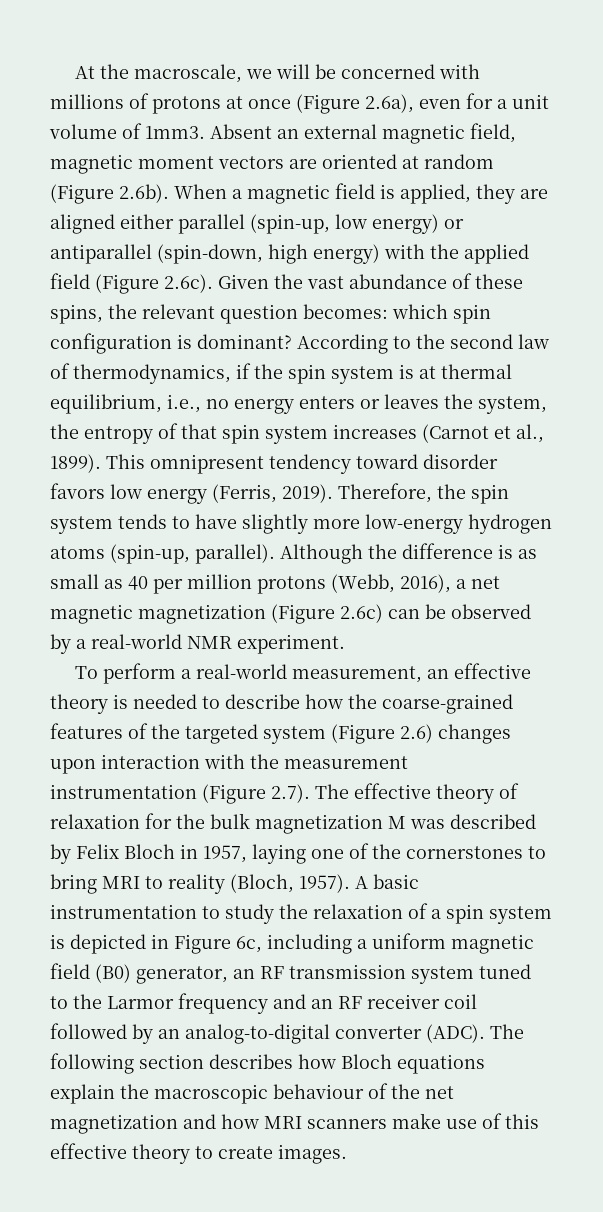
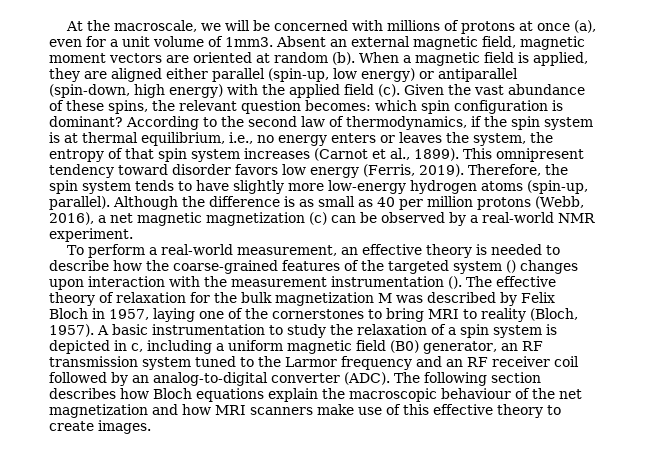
- At the macroscale, we will be concerned with millions of protons at once (Figure 2.6a), even for a unit volume of 1mm3.
+ At the macroscale, we will be concerned with millions of protons at once (a), even for a unit volume of 1mm3.
- Absent an external magnetic field, magnetic moment vectors are oriented at random (Figure 2.6b). When a magnetic field is applied, they are aligned either parallel (spin-up, low energy) or antiparallel (spin-down, high energy) with the applied field (Figure 2.6c). Given the vast abundance of these spins, the relevant question becomes: which spin configuration is dominant?
+ Absent an external magnetic field, magnetic moment vectors are oriented at random (b). When a magnetic field is applied, they are aligned either parallel (spin-up, low energy) or antiparallel (spin-down, high energy) with the applied field (c). Given the vast abundance of these spins, the relevant question becomes: which spin configuration is dominant?
- Although the difference is as small as 40 per million protons (Webb, 2016), a net magnetic magnetization (Figure 2.6c) can be observed by a real-world NMR experiment.
+ Although the difference is as small as 40 per million protons (Webb, 2016), a net magnetic magnetization (c) can be observed by a real-world NMR experiment.
- To perform a real-world measurement, an effective theory is needed to describe how the coarse-grained features of the targeted system (Figure 2.6) changes upon interaction with the measurement instrumentation (Figure 2.7). The effective theory of relaxation for the bulk magnetization M was described by Felix Bloch in 1957, laying one of the cornerstones to bring MRI to reality (Bloch, 1957).
+ To perform a real-world measurement, an effective theory is needed to describe how the coarse-grained features of the targeted system () changes upon interaction with the measurement instrumentation (). The effective theory of relaxation for the bulk magnetization M was described by Felix Bloch in 1957, laying one of the cornerstones to bring MRI to reality (Bloch, 1957).
- A basic instrumentation to study the relaxation of a spin system is depicted in Figure 6c, including a uniform magnetic field (B0) generator, an RF transmission system tuned to the Larmor frequency and an RF receiver coil followed by an analog-to-digital converter (ADC).
+ A basic instrumentation to study the relaxation of a spin system is depicted in c, including a uniform magnetic field (B0) generator, an RF transmission system tuned to the Larmor frequency and an RF receiver coil followed by an analog-to-digital converter (ADC).

